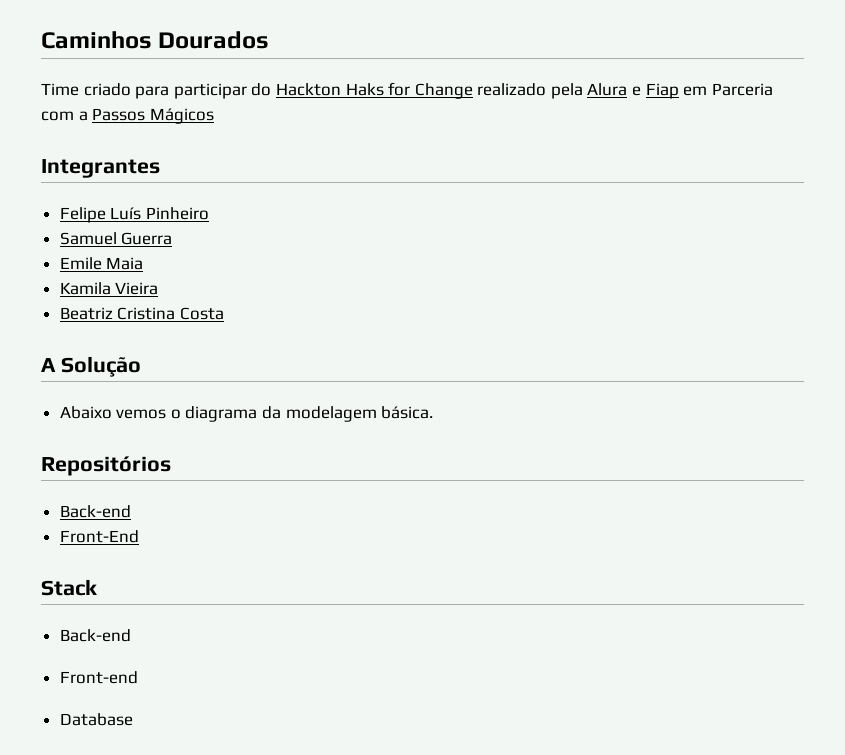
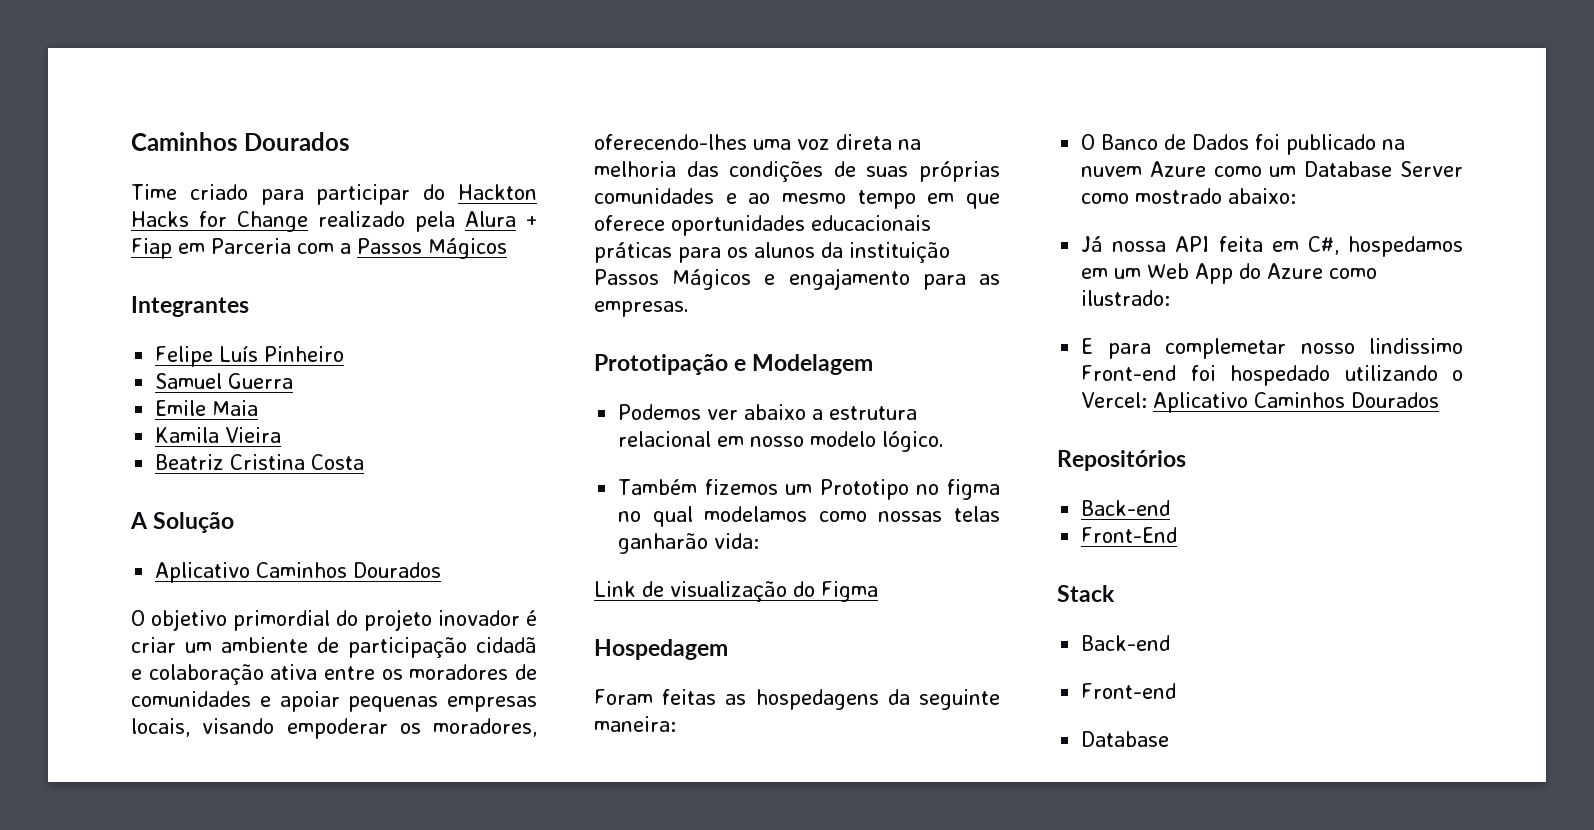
- Time criado para participar do Hackton Haks for Change realizado pela Alura e Fiap em Parceria com a Passos Mágicos
+ Time criado para participar do Hackton Hacks for Change realizado pela Alura + Fiap em Parceria com a Passos Mágicos
  A Solução
- Abaixo vemos o diagrama da modelagem básica.
+ Aplicativo Caminhos Dourados
+ O objetivo primordial do projeto inovador é criar um ambiente de participação cidadã e colaboração ativa entre os moradores de comunidades e apoiar pequenas empresas locais, visando empoderar os moradores, oferecendo-lhes uma voz direta na melhoria das condições de suas próprias comunidades e ao mesmo tempo em que oferece oportunidades educacionais práticas para os alunos da instituição Passos Mágicos e engajamento para as empresas.
+ Prototipação e Modelagem
+ Podemos ver abaixo a estrutura relacional em nosso modelo lógico.
+ Também fizemos um Prototipo no figma no qual modelamos como nossas telas ganharão vida:
+ Link de visualização do Figma
+ Hospedagem
+ Foram feitas as hospedagens da seguinte maneira:
+ O Banco de Dados foi publicado na nuvem Azure como um Database Server como mostrado abaixo:
+ Já nossa API feita em C#, hospedamos em um Web App do Azure como ilustrado:
+ E para complemetar nosso lindissimo Front-end foi hospedado utilizando o Vercel: Aplicativo Caminhos Dourados

